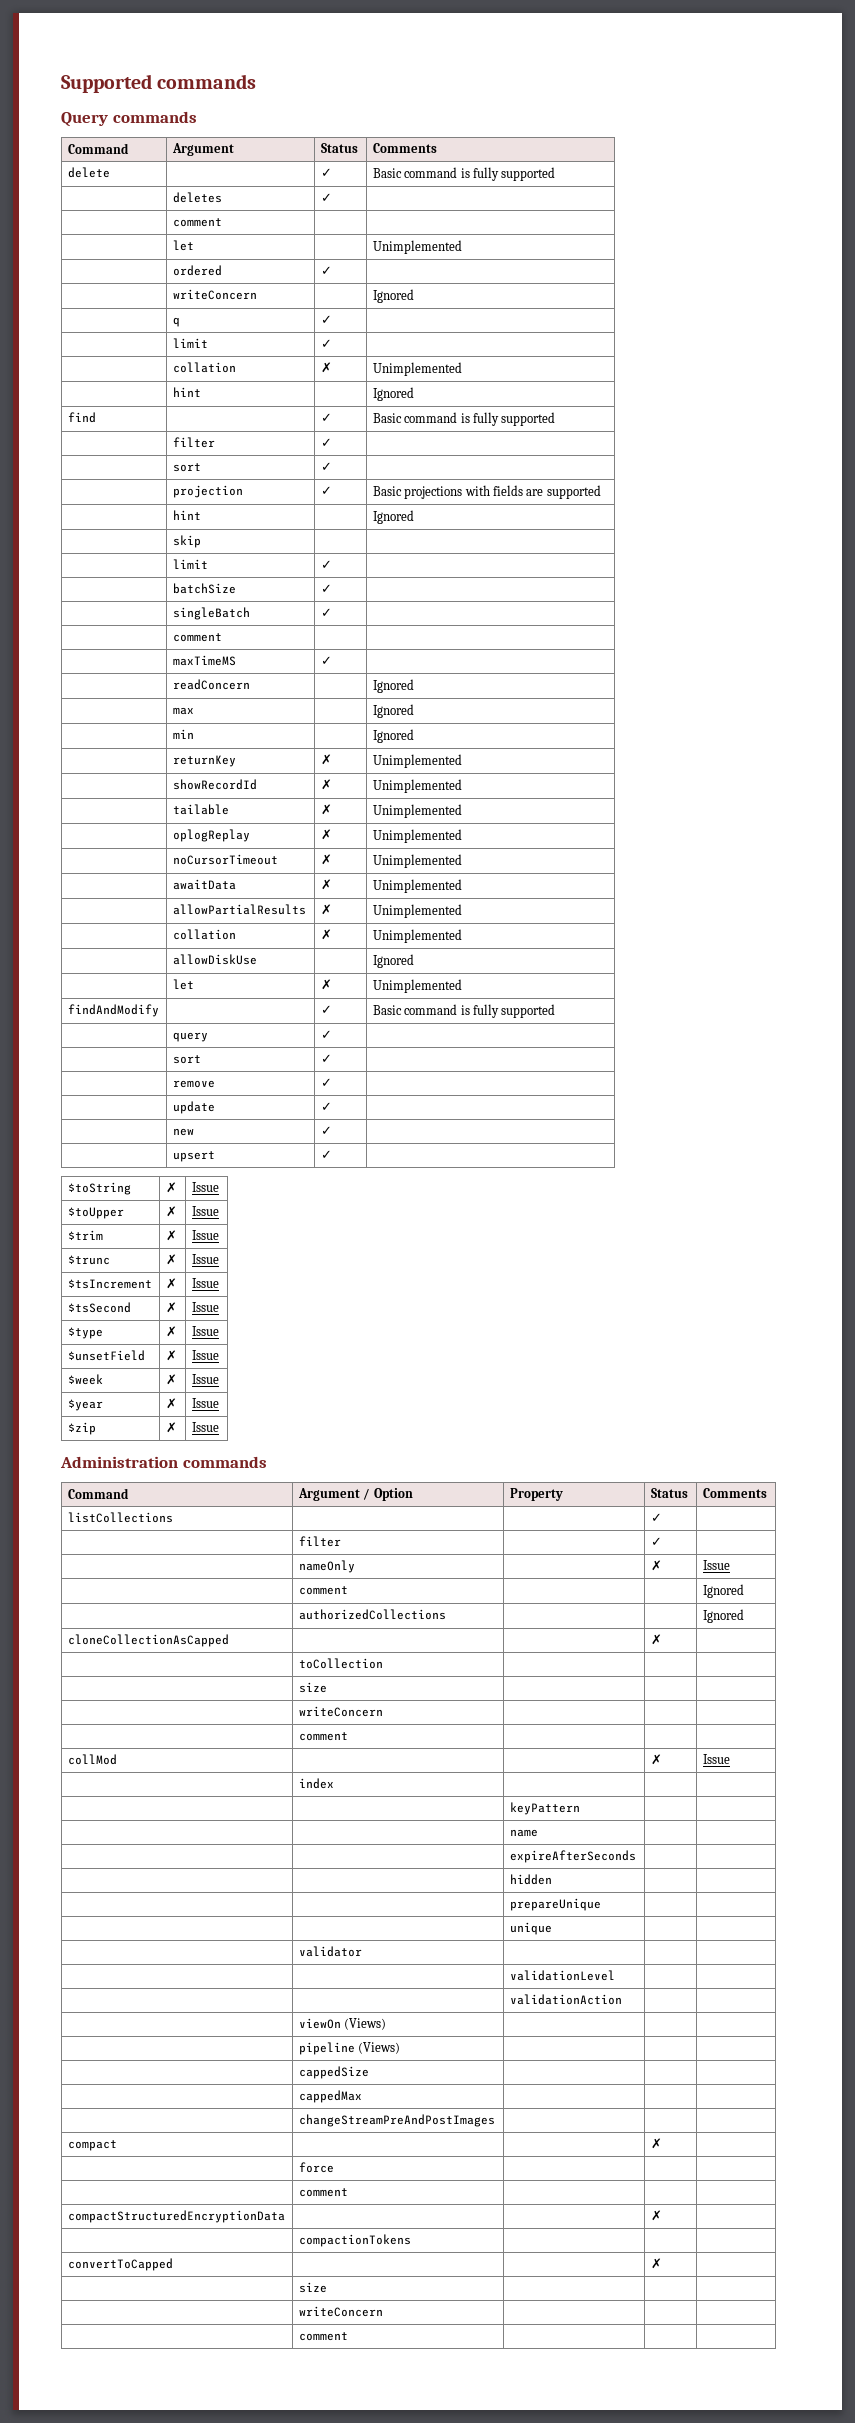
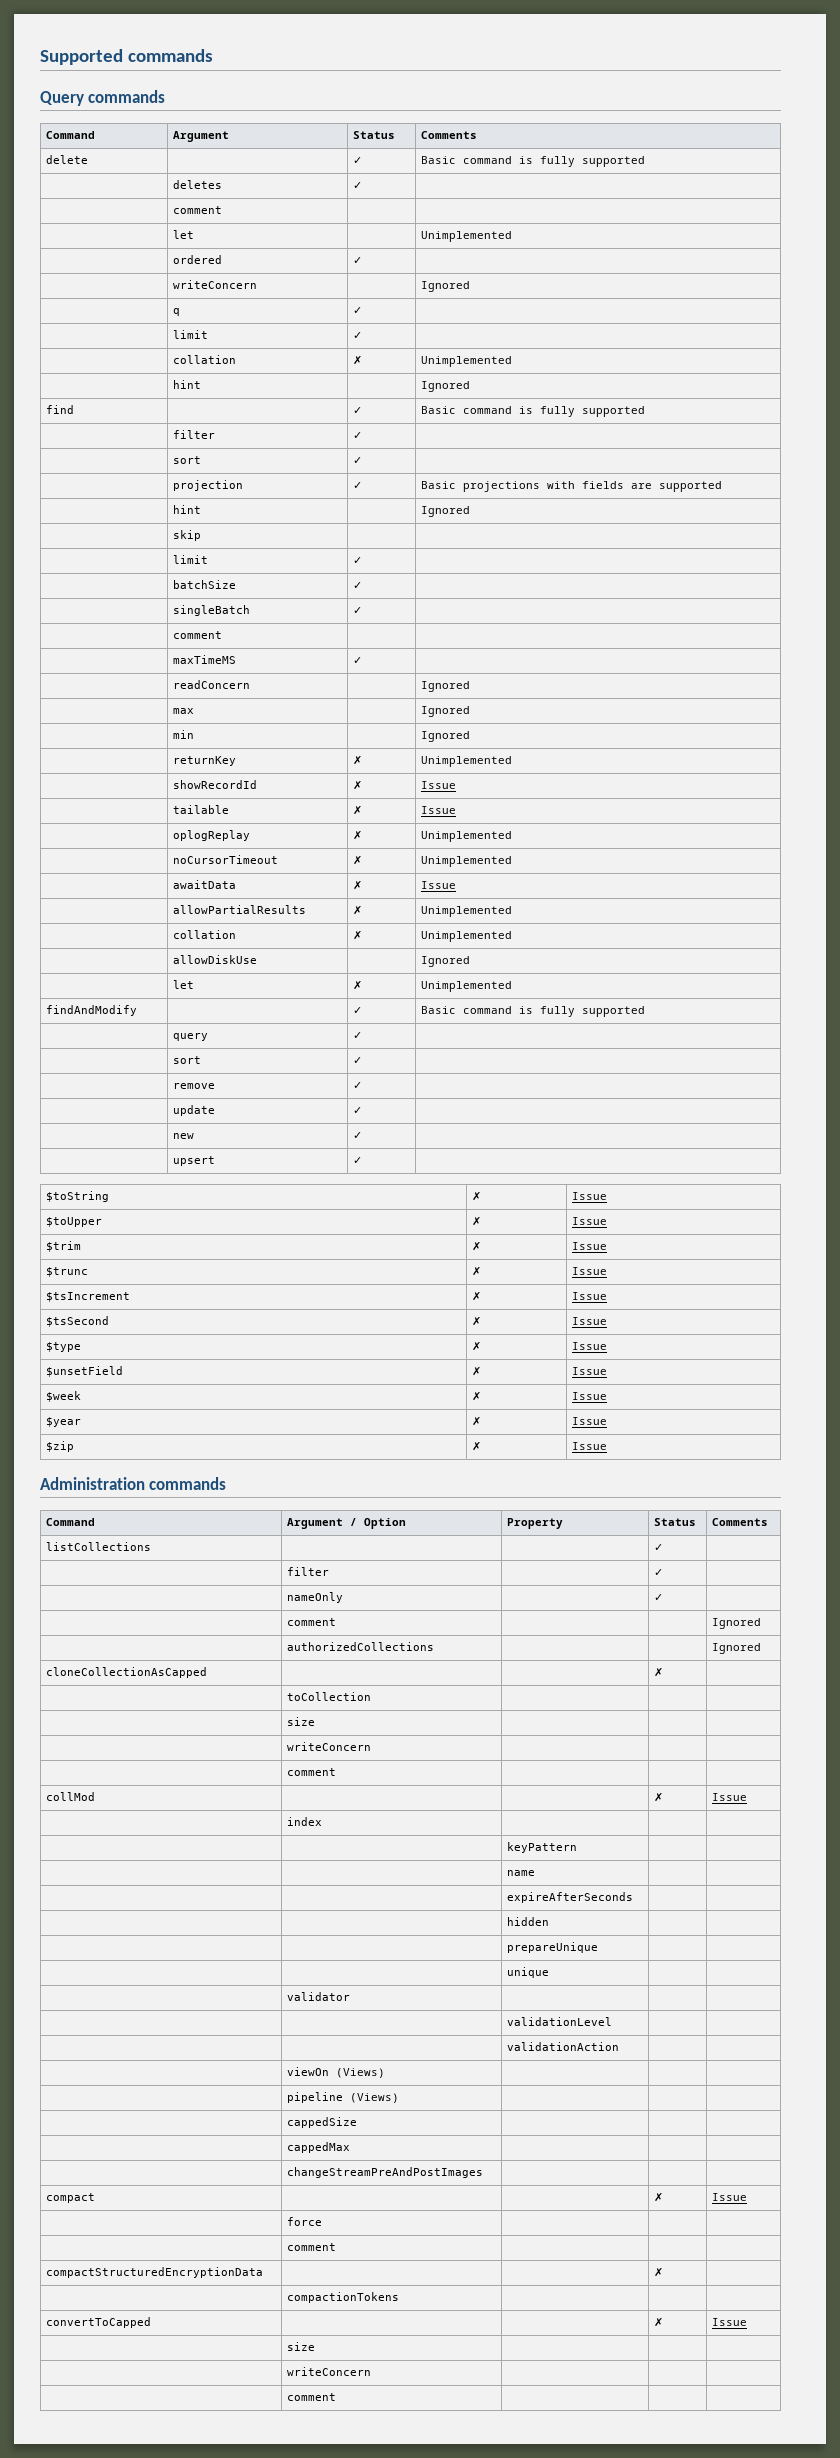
- | showRecordId | ✗ | Unimplemented
+ | showRecordId | ✗ | Issue
- | tailable | ✗ | Unimplemented
+ | tailable | ✗ | Issue
- | awaitData | ✗ | Unimplemented
+ | awaitData | ✗ | Issue
- | nameOnly | | ✗ | Issue
+ | nameOnly | | ✓ |
- compact | | | ✗ |
+ compact | | | ✗ | Issue
- convertToCapped | | | ✗ |
+ convertToCapped | | | ✗ | Issue

